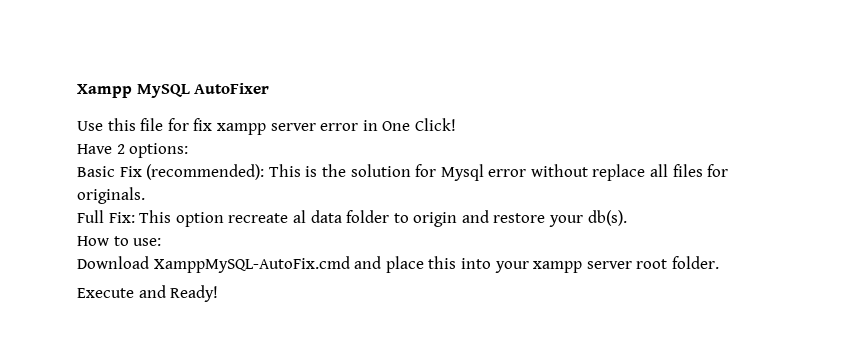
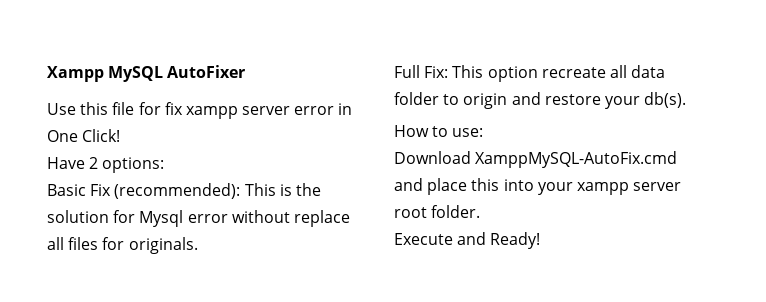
- Full Fix: This option recreate al data folder to origin and restore your db(s).
+ Full Fix: This option recreate all data folder to origin and restore your db(s).

